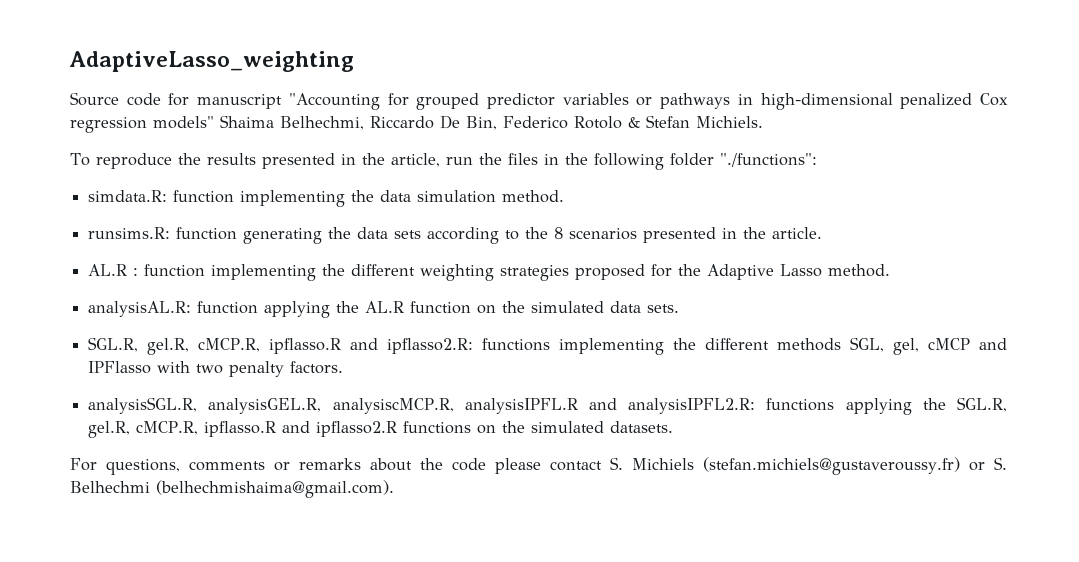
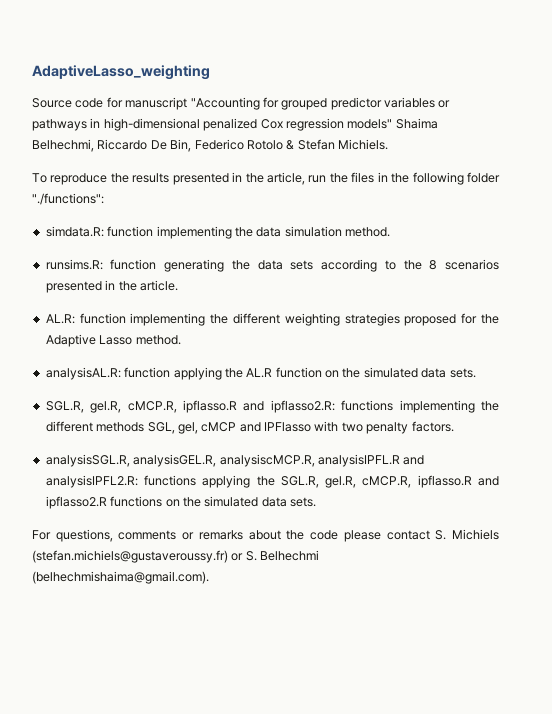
- AL.R : function implementing the different weighting strategies proposed for the Adaptive Lasso method.
+ AL.R: function implementing the different weighting strategies proposed for the Adaptive Lasso method.
- analysisSGL.R, analysisGEL.R, analysiscMCP.R, analysisIPFL.R and analysisIPFL2.R: functions applying the SGL.R, gel.R, cMCP.R, ipflasso.R and ipflasso2.R functions on the simulated datasets.
+ analysisSGL.R, analysisGEL.R, analysiscMCP.R, analysisIPFL.R and analysisIPFL2.R: functions applying the SGL.R, gel.R, cMCP.R, ipflasso.R and ipflasso2.R functions on the simulated data sets.

